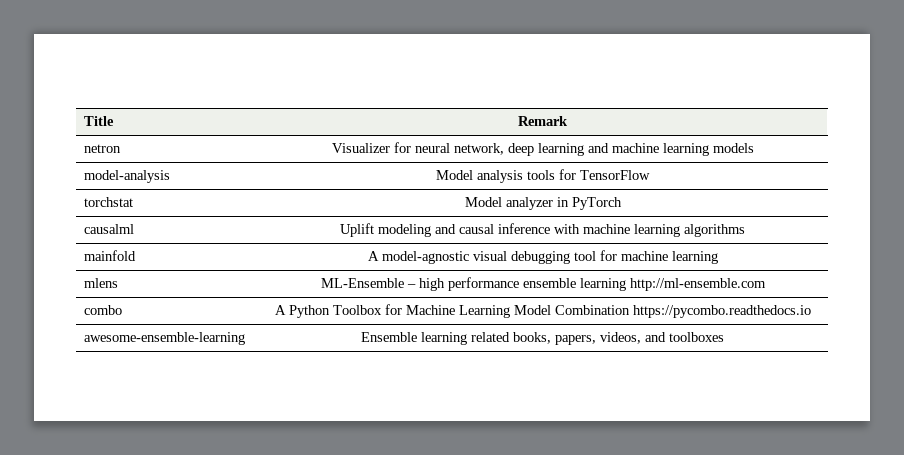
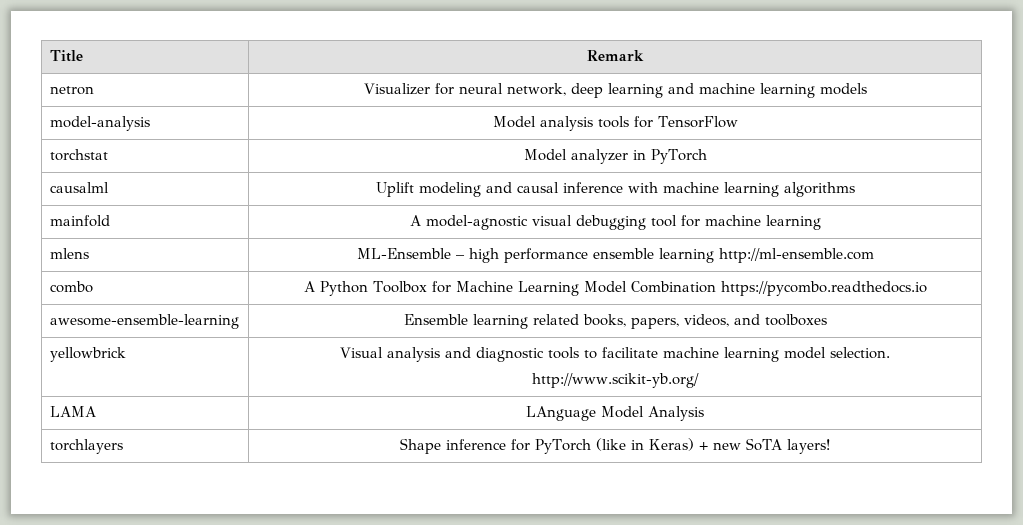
+ yellowbrick | Visual analysis and diagnostic tools to facilitate machine learning model selection. http://www.scikit-yb.org/
+ LAMA | LAnguage Model Analysis
+ torchlayers | Shape inference for PyTorch (like in Keras) + new SoTA layers!

